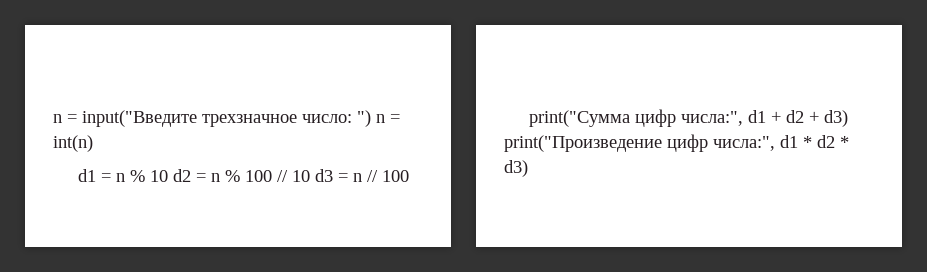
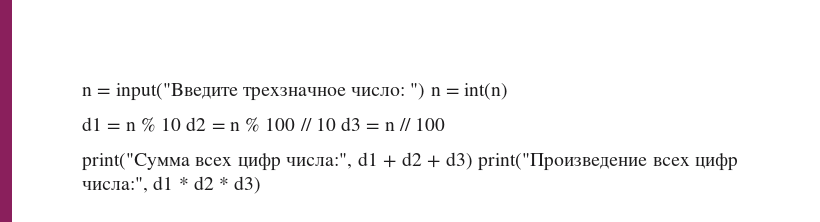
- print("Сумма цифр числа:", d1 + d2 + d3) print("Произведение цифр числа:", d1 * d2 * d3)
+ print("Сумма всех цифр числа:", d1 + d2 + d3) print("Произведение всех цифр числа:", d1 * d2 * d3)

